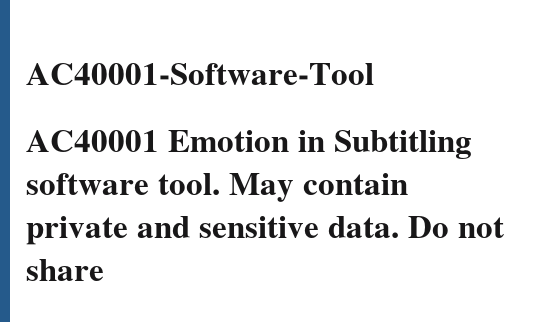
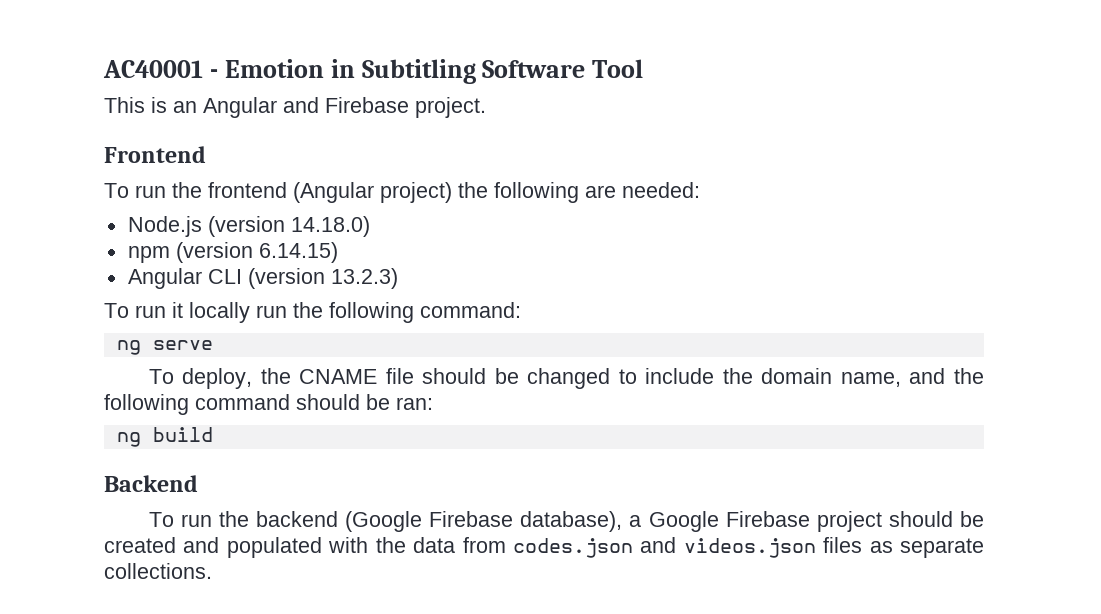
- AC40001-Software-Tool
- AC40001 Emotion in Subtitling software tool. May contain private and sensitive data. Do not share
+ AC40001 - Emotion in Subtitling Software Tool
+ This is an Angular and Firebase project.
+ Frontend
+ To run the frontend (Angular project) the following are needed:
+ Node.js (version 14.18.0)
+ npm (version 6.14.15)
+ Angular CLI (version 13.2.3)
+ To run it locally run the following command:
+ ng serve
+ To deploy, the CNAME file should be changed to include the domain name, and the following command should be ran:
+ ng build
+ Backend
+ To run the backend (Google Firebase database), a Google Firebase project should be created and populated with the data from codes.json and videos.json files as separate collections.

